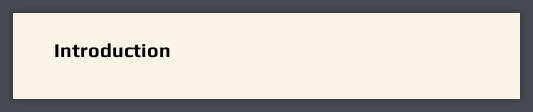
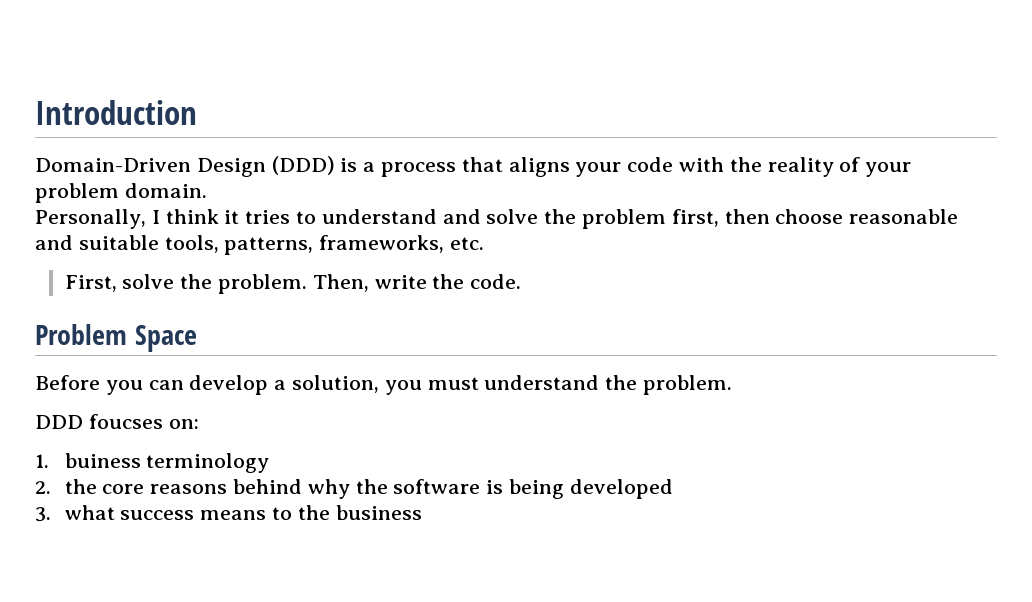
+ Domain-Driven Design (DDD) is a process that aligns your code with the reality of your problem domain.
+ Personally, I think it tries to understand and solve the problem first, then choose reasonable and suitable tools, patterns, frameworks, etc.
+ First, solve the problem. Then, write the code.
+ Problem Space
+ Before you can develop a solution, you must understand the problem.
+ DDD foucses on:
+ 1. buiness terminology
+ 2. the core reasons behind why the software is being developed
+ 3. what success means to the business

